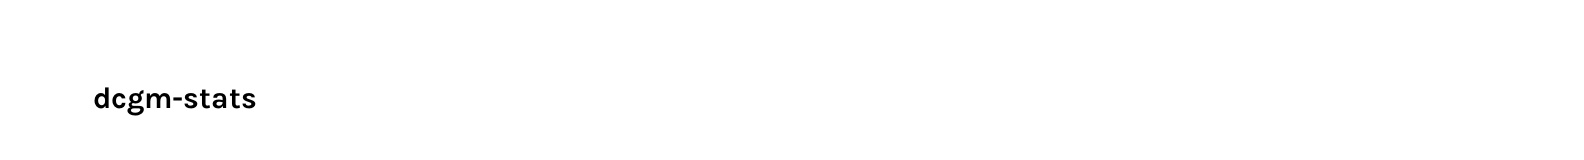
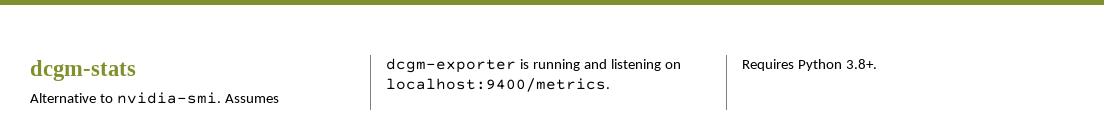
+ Alternative to nvidia-smi. Assumes dcgm-exporter is running and listening on localhost:9400/metrics.
+ Requires Python 3.8+.

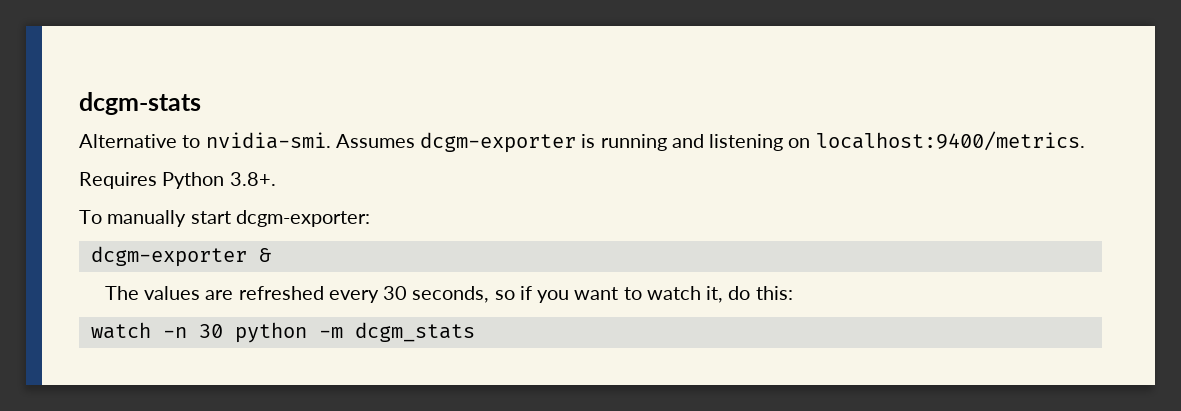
+ To manually start dcgm-exporter:
+ dcgm-exporter &
+ The values are refreshed every 30 seconds, so if you want to watch it, do this:
+ watch -n 30 python -m dcgm_stats

